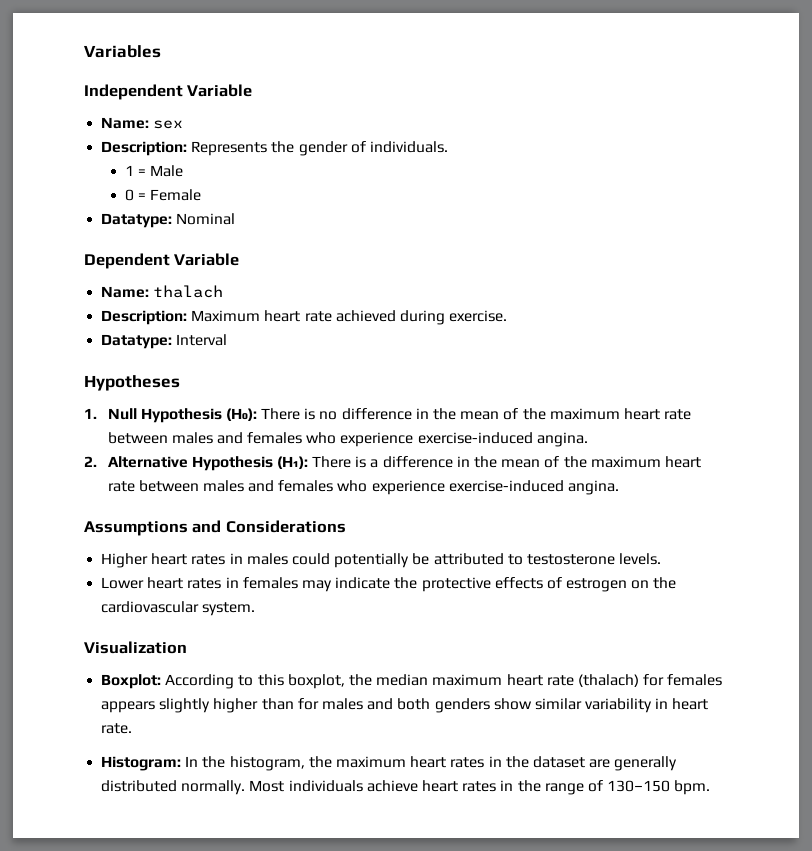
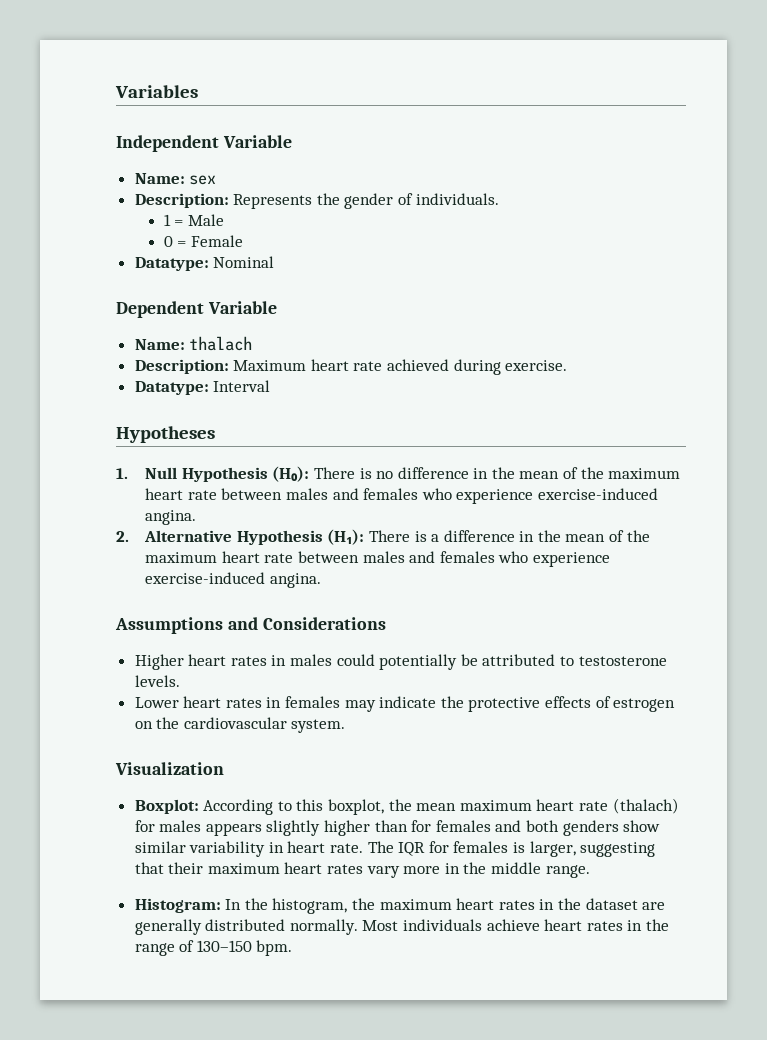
- Boxplot: According to this boxplot, the median maximum heart rate (thalach) for females appears slightly higher than for males and both genders show similar variability in heart rate.
+ Boxplot: According to this boxplot, the mean maximum heart rate (thalach) for males appears slightly higher than for females and both genders show similar variability in heart rate. The IQR for females is larger, suggesting that their maximum heart rates vary more in the middle range.

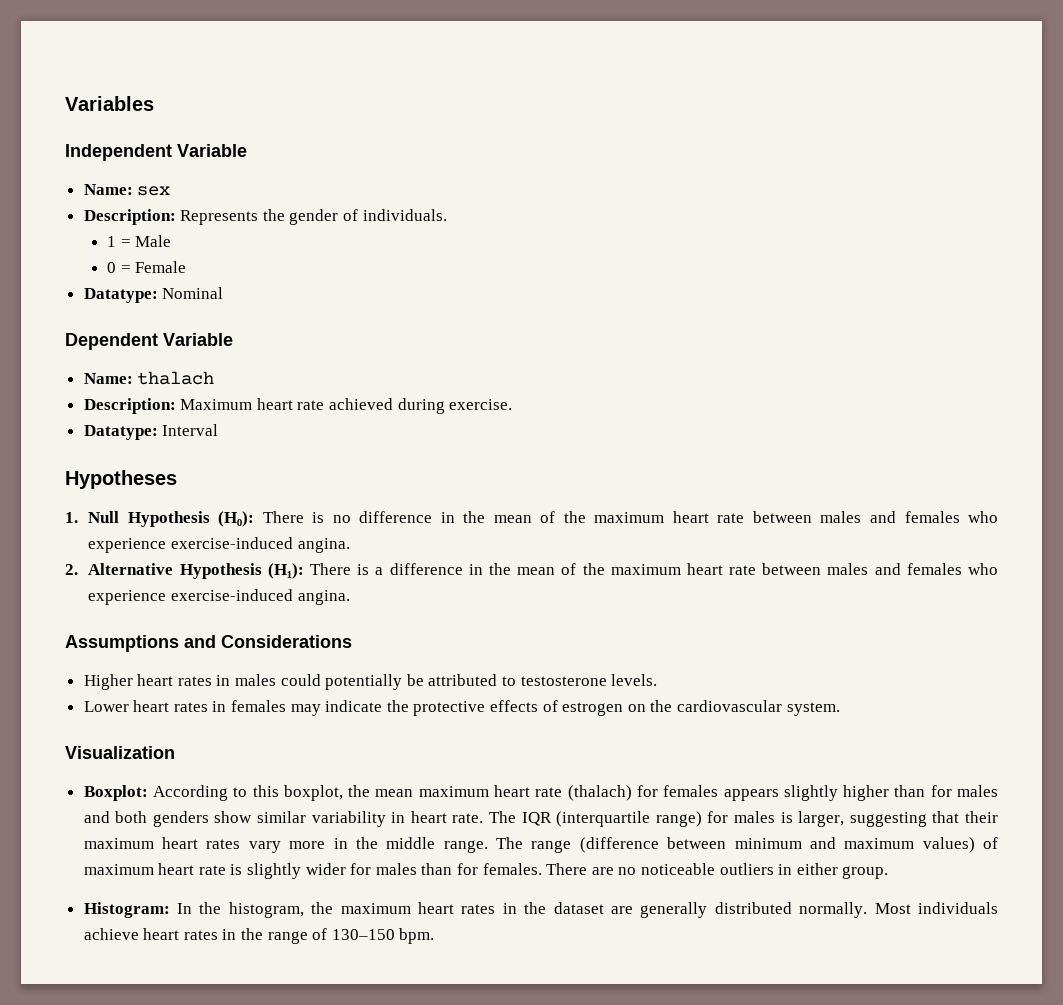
- Boxplot: According to this boxplot, the mean maximum heart rate (thalach) for males appears slightly higher than for females and both genders show similar variability in heart rate.
+ Boxplot: According to this boxplot, the mean maximum heart rate (thalach) for females appears slightly higher than for males and both genders show similar variability in heart rate.
- The IQR for females is larger, suggesting that their maximum heart rates vary more in the middle range.
+ The IQR (interquartile range) for males is larger, suggesting that their maximum heart rates vary more in the middle range. The range (difference between minimum and maximum values) of maximum heart rate is slightly wider for males than for females. There are no noticeable outliers in either group.

